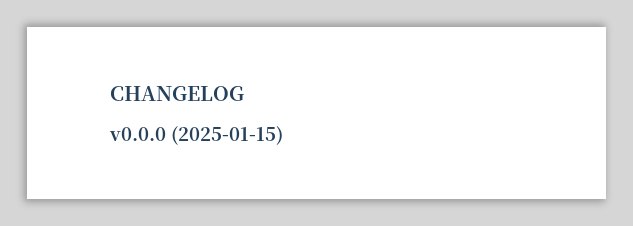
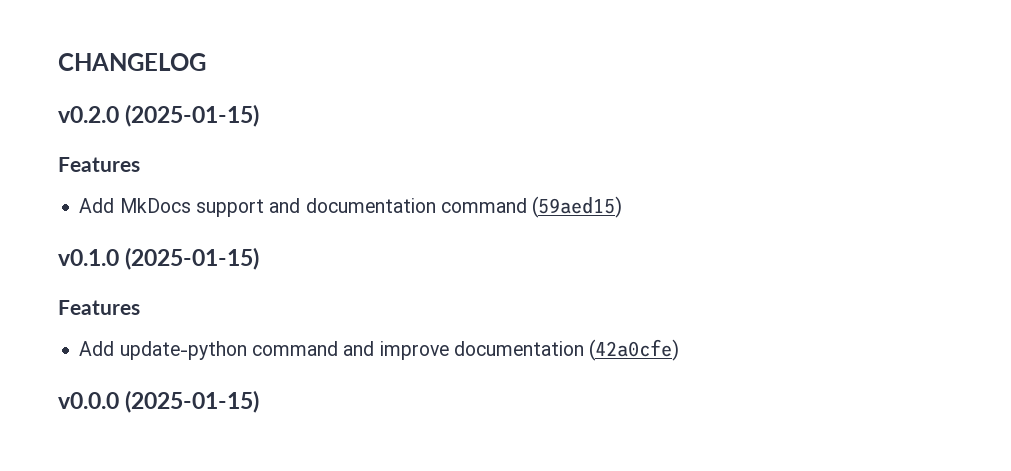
+ v0.2.0 (2025-01-15)
+ Features
+ Add MkDocs support and documentation command (59aed15)
+ v0.1.0 (2025-01-15)
+ Features
+ Add update-python command and improve documentation (42a0cfe)

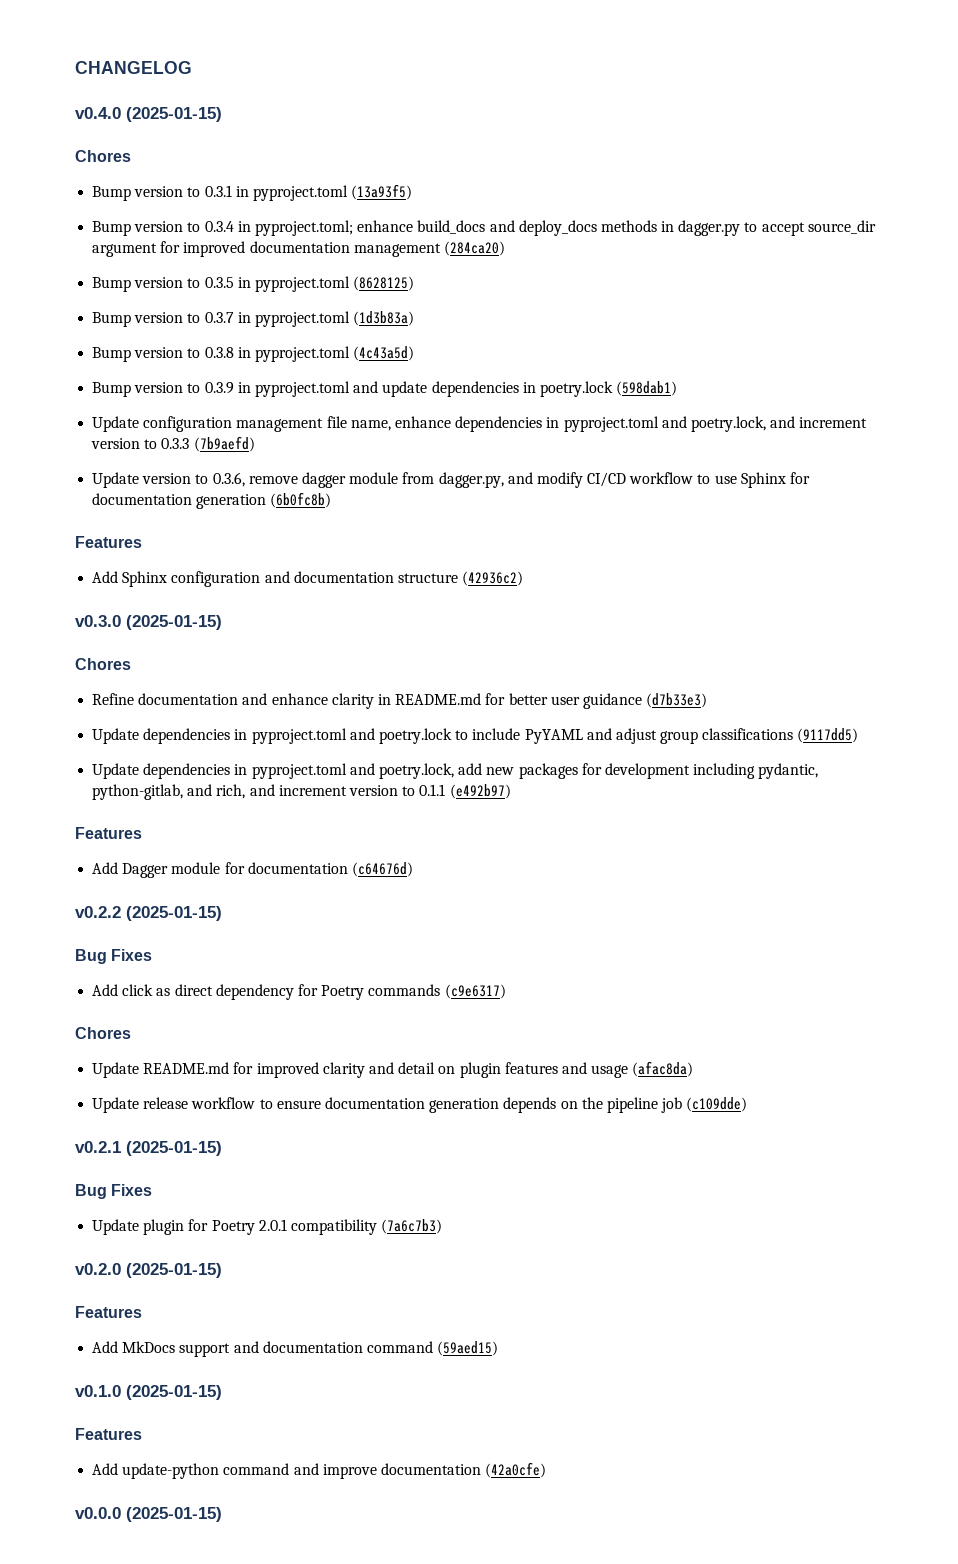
+ v0.4.0 (2025-01-15)
+ Chores
+ Bump version to 0.3.1 in pyproject.toml (13a93f5)
+ Bump version to 0.3.4 in pyproject.toml; enhance build_docs and deploy_docs methods in dagger.py to accept source_dir argument for improved documentation management (284ca20)
+ Bump version to 0.3.5 in pyproject.toml (8628125)
+ Bump version to 0.3.7 in pyproject.toml (1d3b83a)
+ Bump version to 0.3.8 in pyproject.toml (4c43a5d)
+ Bump version to 0.3.9 in pyproject.toml and update dependencies in poetry.lock (598dab1)
+ Update configuration management file name, enhance dependencies in pyproject.toml and poetry.lock, and increment version to 0.3.3 (7b9aefd)
+ Update version to 0.3.6, remove dagger module from dagger.py, and modify CI/CD workflow to use Sphinx for documentation generation (6b0fc8b)
+ Features
+ Add Sphinx configuration and documentation structure (42936c2)
+ v0.3.0 (2025-01-15)
+ Chores
+ Refine documentation and enhance clarity in README.md for better user guidance (d7b33e3)
+ Update dependencies in pyproject.toml and poetry.lock to include PyYAML and adjust group classifications (9117dd5)
+ Update dependencies in pyproject.toml and poetry.lock, add new packages for development including pydantic, python-gitlab, and rich, and increment version to 0.1.1 (e492b97)
+ Features
+ Add Dagger module for documentation (c64676d)
+ v0.2.2 (2025-01-15)
+ Bug Fixes
+ Add click as direct dependency for Poetry commands (c9e6317)
+ Chores
+ Update README.md for improved clarity and detail on plugin features and usage (afac8da)
+ Update release workflow to ensure documentation generation depends on the pipeline job (c109dde)
+ v0.2.1 (2025-01-15)
+ Bug Fixes
+ Update plugin for Poetry 2.0.1 compatibility (7a6c7b3)

